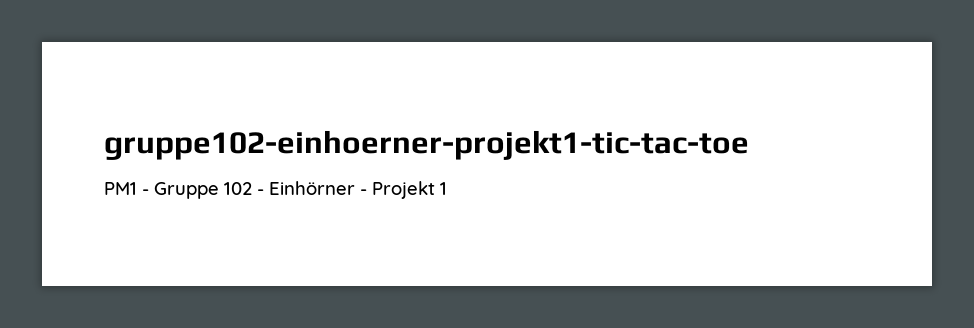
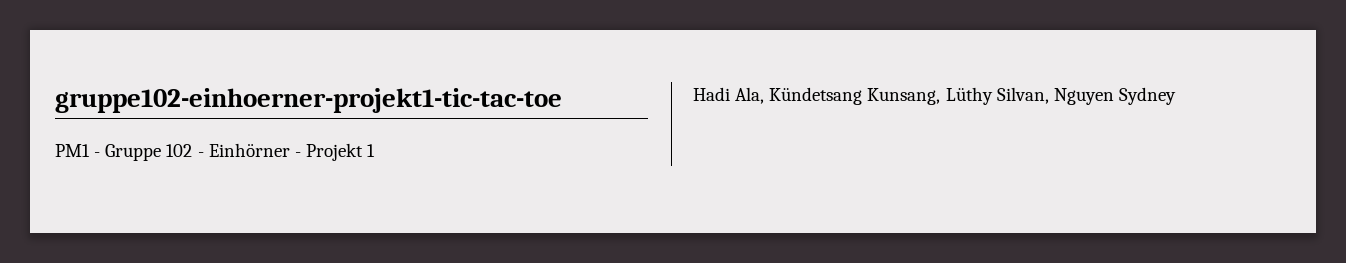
+ Hadi Ala, Kündetsang Kunsang, Lüthy Silvan, Nguyen Sydney

